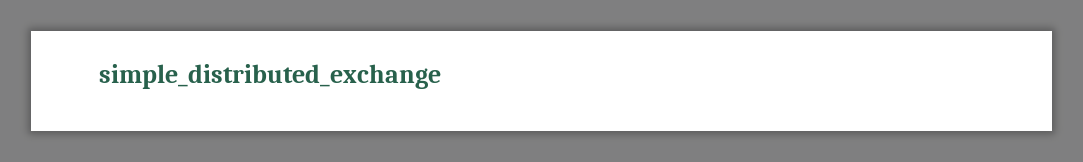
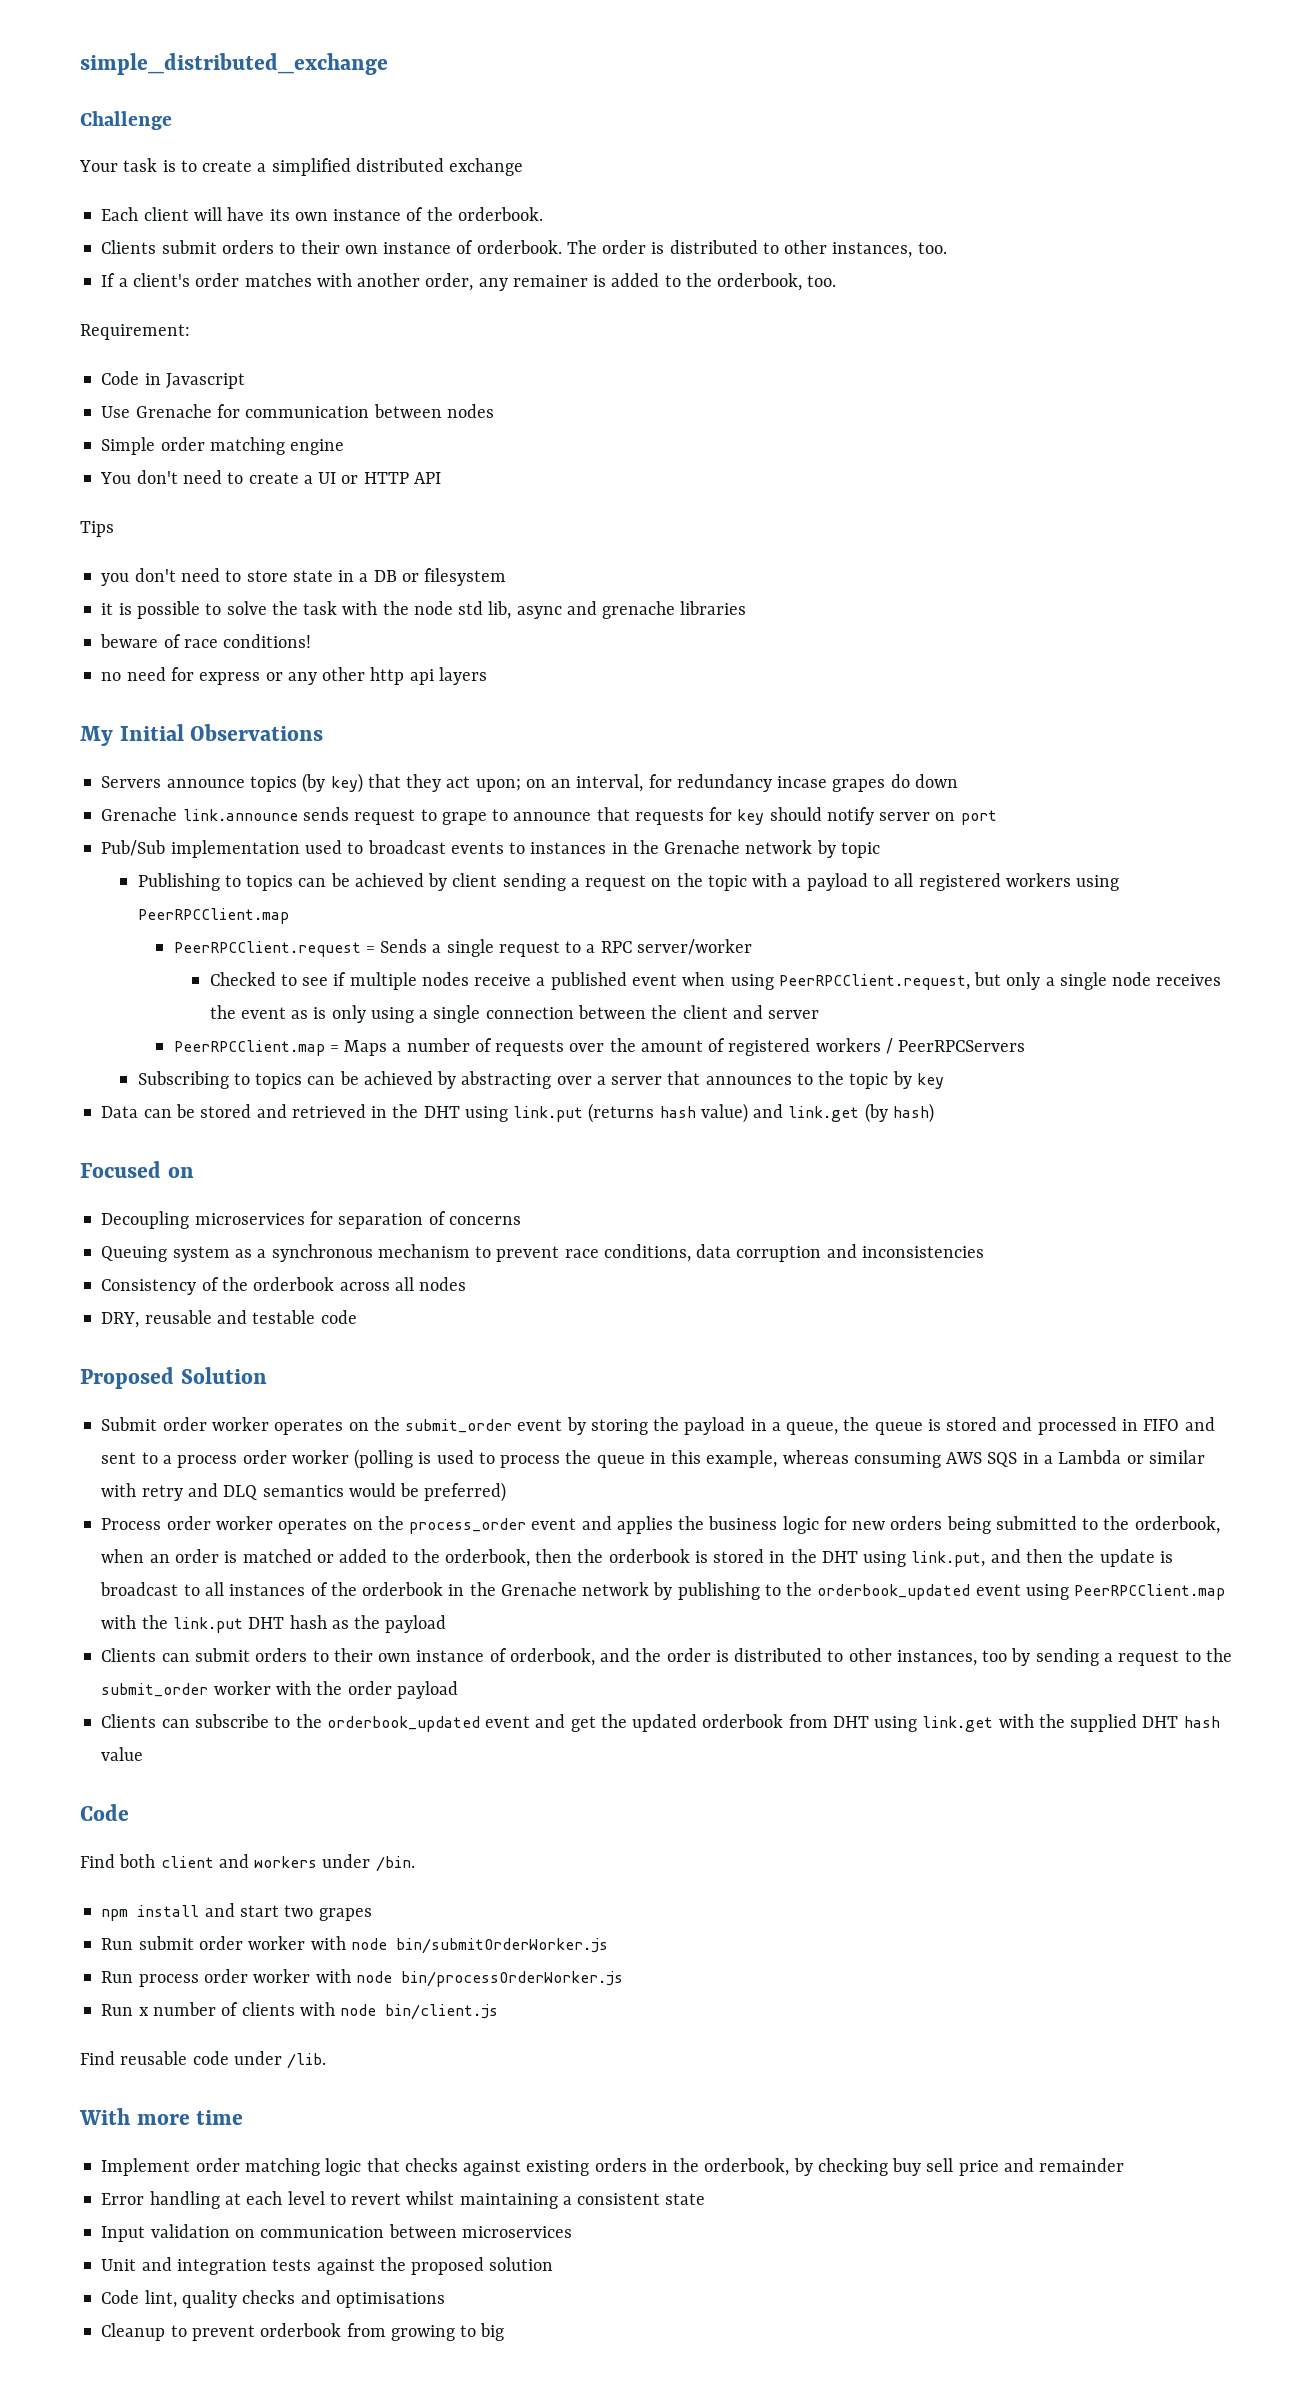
+ Challenge
+ Your task is to create a simplified distributed exchange
+ Each client will have its own instance of the orderbook.
+ Clients submit orders to their own instance of orderbook. The order is distributed to other instances, too.
+ If a client's order matches with another order, any remainer is added to the orderbook, too.
+ Requirement:
+ Code in Javascript
+ Use Grenache for communication between nodes
+ Simple order matching engine
+ You don't need to create a UI or HTTP API
+ Tips
+ you don't need to store state in a DB or filesystem
+ it is possible to solve the task with the node std lib, async and grenache libraries
+ beware of race conditions!
+ no need for express or any other http api layers
+ My Initial Observations
+ Servers announce topics (by key) that they act upon; on an interval, for redundancy incase grapes do down
+ Grenache link.announce sends request to grape to announce that requests for key should notify server on port
+ Pub/Sub implementation used to broadcast events to instances in the Grenache network by topic
+ Publishing to topics can be achieved by client sending a request on the topic with a payload to all registered workers using PeerRPCClient.map
+ PeerRPCClient.request = Sends a single request to a RPC server/worker
+ Checked to see if multiple nodes receive a published event when using PeerRPCClient.request, but only a single node receives the event as is only using a single connection between the client and server
+ PeerRPCClient.map = Maps a number of requests over the amount of registered workers / PeerRPCServers
+ Subscribing to topics can be achieved by abstracting over a server that announces to the topic by key
+ Data can be stored and retrieved in the DHT using link.put (returns hash value) and link.get (by hash)
+ Focused on
+ Decoupling microservices for separation of concerns
+ Queuing system as a synchronous mechanism to prevent race conditions, data corruption and inconsistencies
+ Consistency of the orderbook across all nodes
+ DRY, reusable and testable code
+ Proposed Solution
+ Submit order worker operates on the submit_order event by storing the payload in a queue, the queue is stored and processed in FIFO and sent to a process order worker (polling is used to process the queue in this example, whereas consuming AWS SQS in a Lambda or similar with retry and DLQ semantics would be preferred)
+ Process order worker operates on the process_order event and applies the business logic for new orders being submitted to the orderbook, when an order is matched or added to the orderbook, then the orderbook is stored in the DHT using link.put, and then the update is broadcast to all instances of the orderbook in the Grenache network by publishing to the orderbook_updated event using PeerRPCClient.map with the link.put DHT hash as the payload
+ Clients can submit orders to their own instance of orderbook, and the order is distributed to other instances, too by sending a request to the submit_order worker with the order payload
+ Clients can subscribe to the orderbook_updated event and get the updated orderbook from DHT using link.get with the supplied DHT hash value
+ Code
+ Find both client and workers under /bin.
+ npm install and start two grapes
+ Run submit order worker with node bin/submitOrderWorker.js
+ Run process order worker with node bin/processOrderWorker.js
+ Run x number of clients with node bin/client.js
+ Find reusable code under /lib.
+ With more time
+ Implement order matching logic that checks against existing orders in the orderbook, by checking buy sell price and remainder
+ Error handling at each level to revert whilst maintaining a consistent state
+ Input validation on communication between microservices
+ Unit and integration tests against the proposed solution
+ Code lint, quality checks and optimisations
+ Cleanup to prevent orderbook from growing to big

